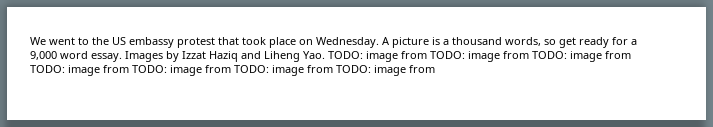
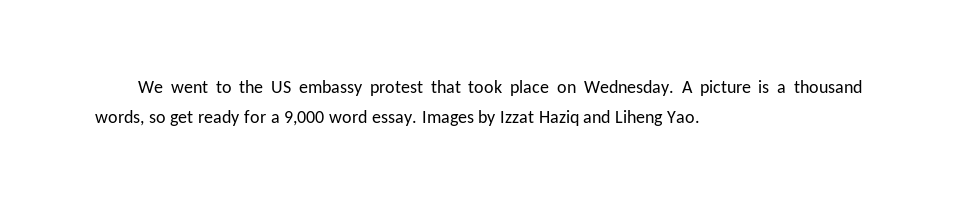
- Images by Izzat Haziq and Liheng Yao. TODO: image from TODO: image from TODO: image from TODO: image from TODO: image from TODO: image from TODO: image from
+ Images by Izzat Haziq and Liheng Yao.

